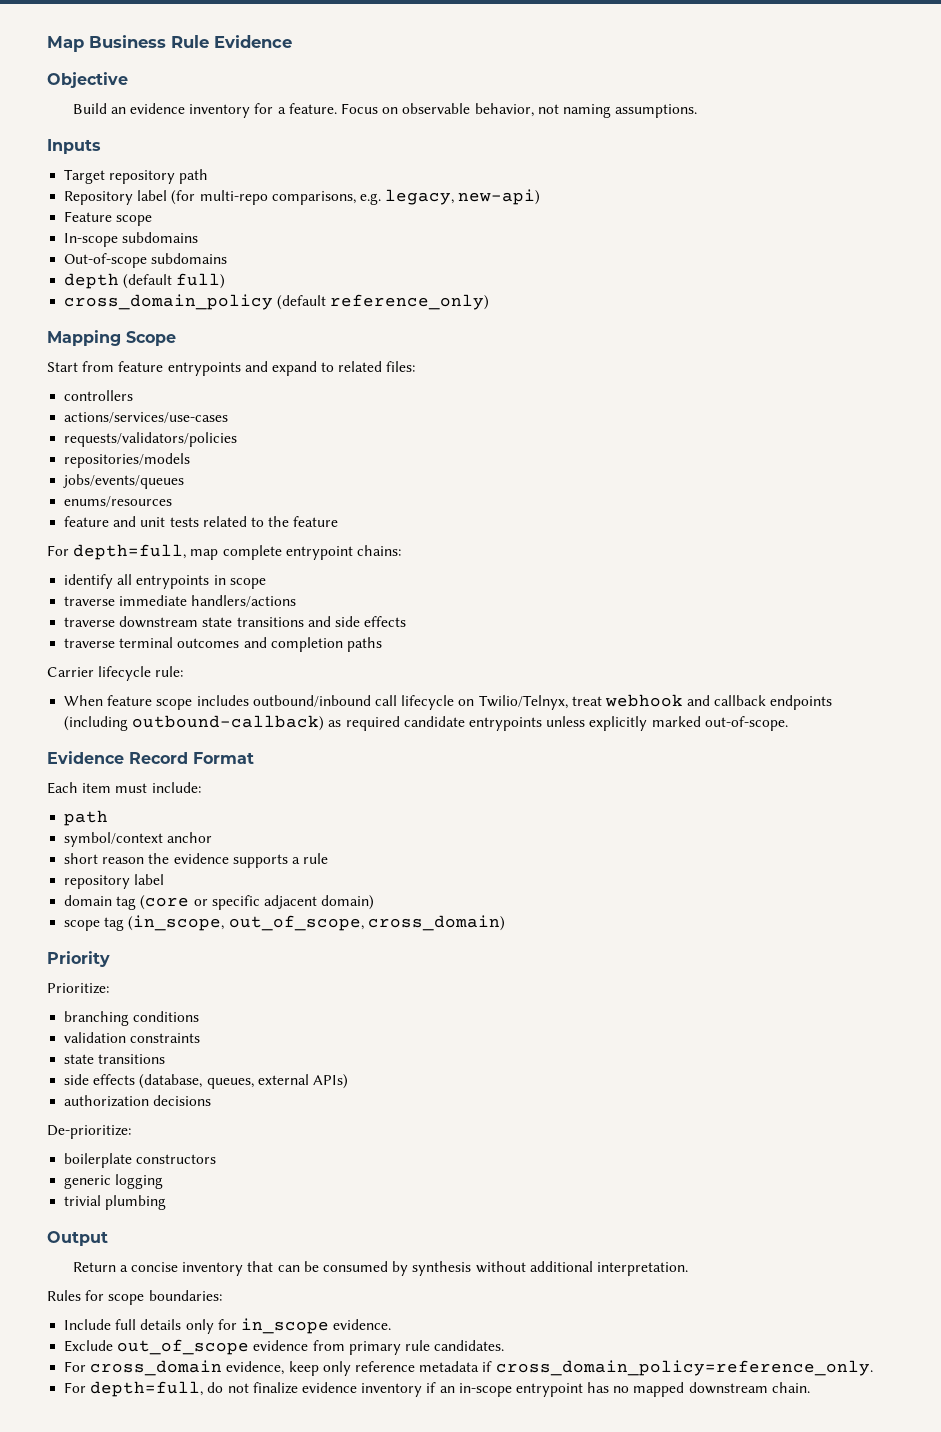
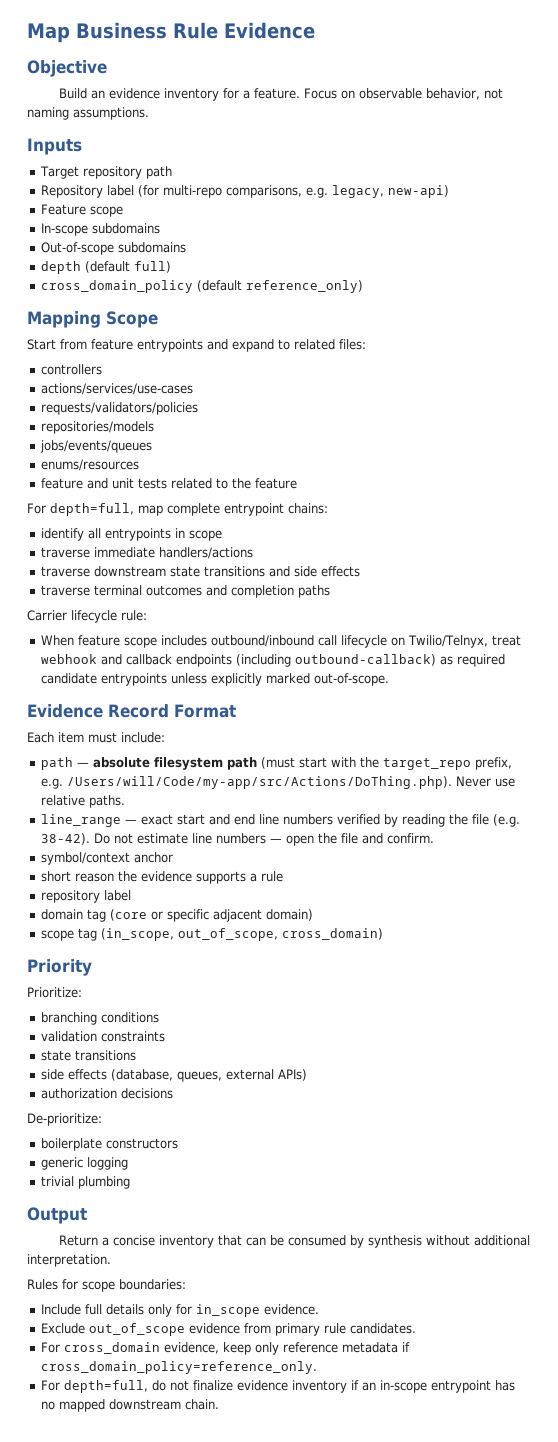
  Each item must include:
- path
+ path — absolute filesystem path (must start with the target_repo prefix, e.g. /Users/will/Code/my-app/src/Actions/DoThing.php). Never use relative paths.
+ line_range — exact start and end line numbers verified by reading the file (e.g. 38-42). Do not estimate line numbers — open the file and confirm.

